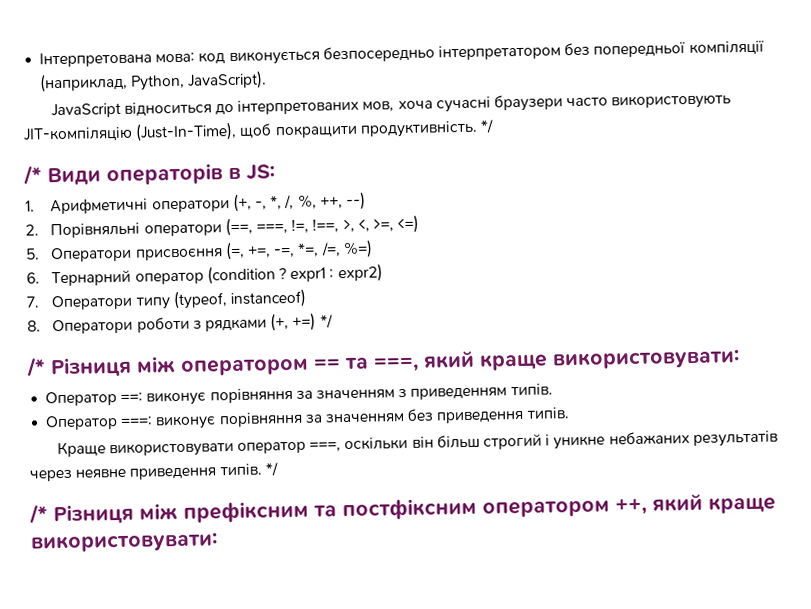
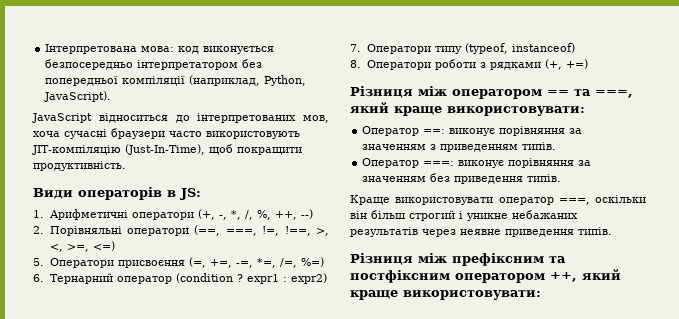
- JavaScript відноситься до інтерпретованих мов, хоча сучасні браузери часто використовують JIT-компіляцію (Just-In-Time), щоб покращити продуктивність. */
- /* Види операторів в JS:
+ JavaScript відноситься до інтерпретованих мов, хоча сучасні браузери часто використовують JIT-компіляцію (Just-In-Time), щоб покращити продуктивність.
+ Види операторів в JS:
- 8. Оператори роботи з рядками (+, +=) */
- /* Різниця між оператором == та ===, який краще використовувати:
+ 8. Оператори роботи з рядками (+, +=)
+ Різниця між оператором == та ===, який краще використовувати:
- Краще використовувати оператор ===, оскільки він більш строгий і уникне небажаних результатів через неявне приведення типів. */
- /* Різниця між префіксним та постфіксним оператором ++, який краще використовувати:
+ Краще використовувати оператор ===, оскільки він більш строгий і уникне небажаних результатів через неявне приведення типів.
+ Різниця між префіксним та постфіксним оператором ++, який краще використовувати:

